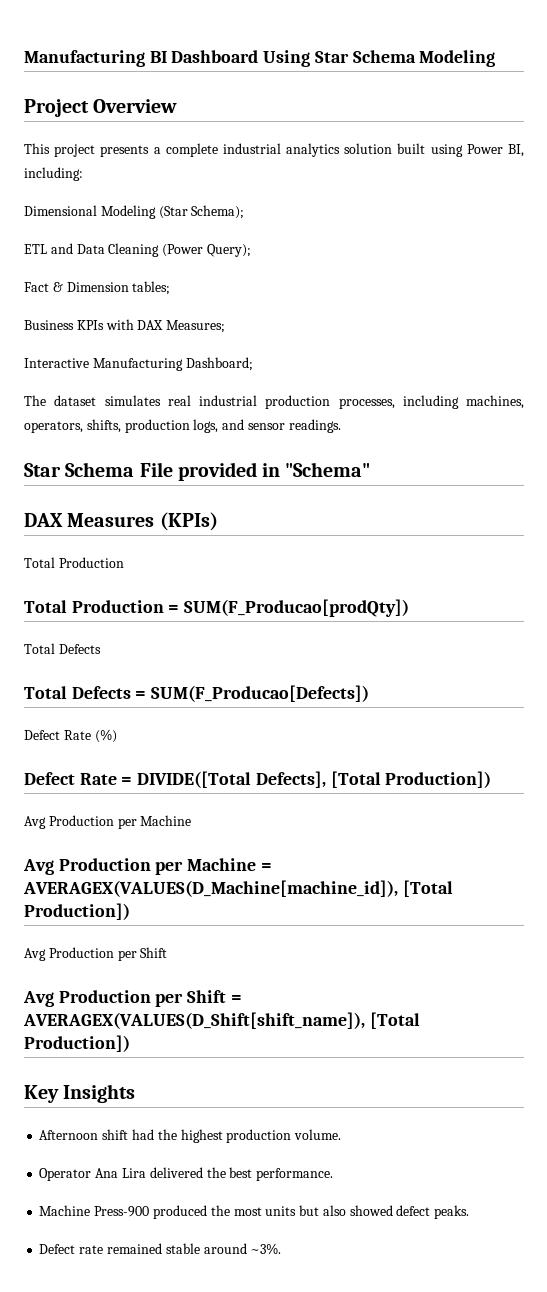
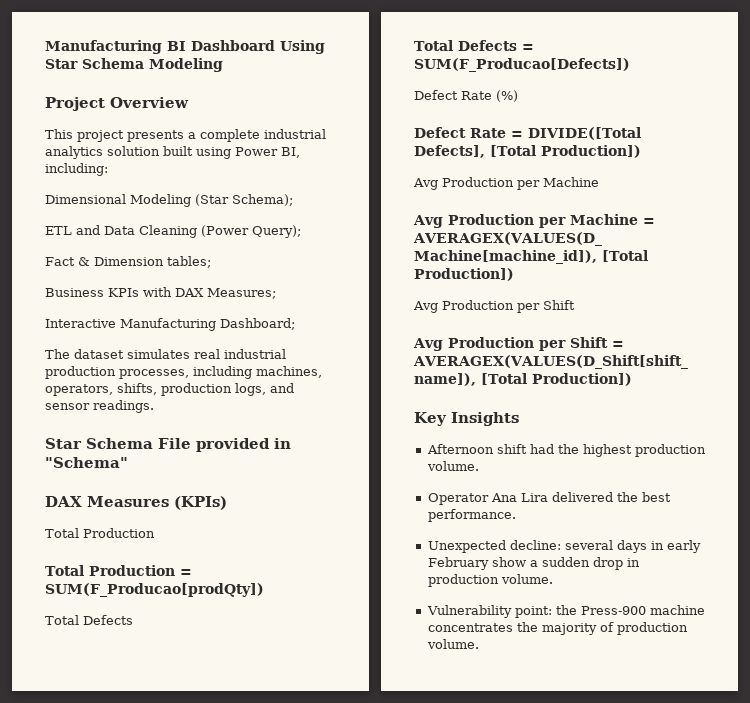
- Machine Press-900 produced the most units but also showed defect peaks.
- Defect rate remained stable around ~3%.
+ Unexpected decline: several days in early February show a sudden drop in production volume.
+ Vulnerability point: the Press-900 machine concentrates the majority of production volume.

